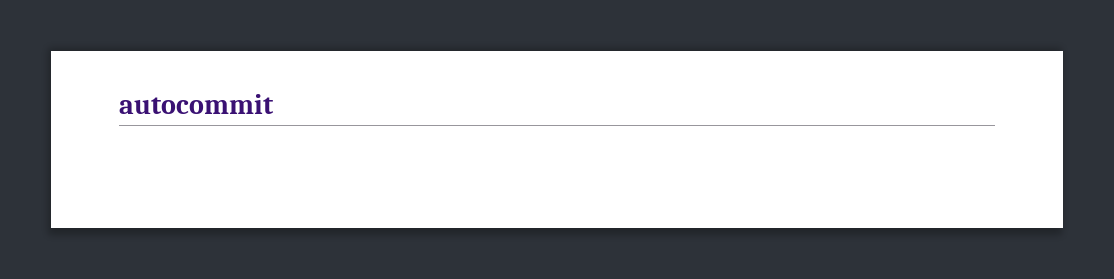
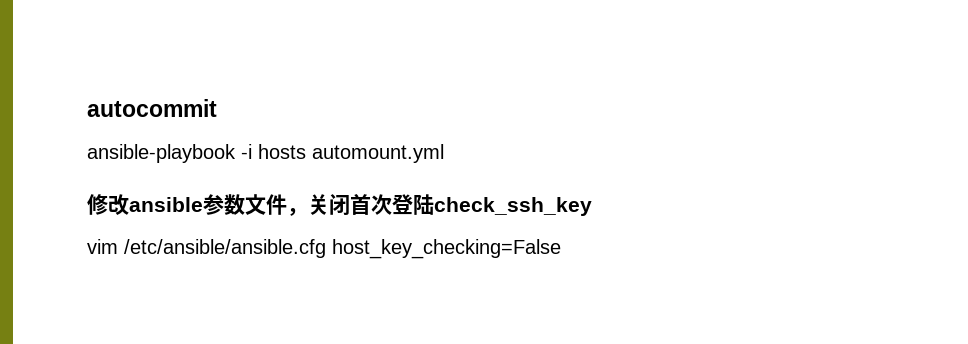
+ ansible-playbook -i hosts automount.yml
+ 修改ansible参数文件，关闭首次登陆check_ssh_key
+ vim /etc/ansible/ansible.cfg host_key_checking=False

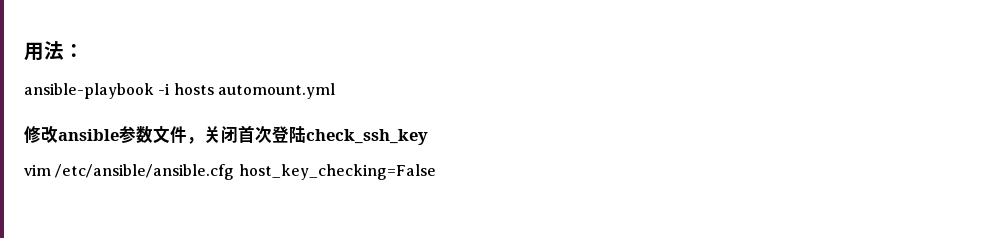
- autocommit
+ 用法：

